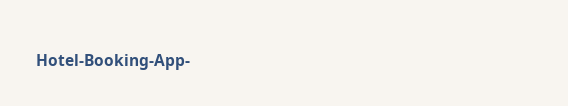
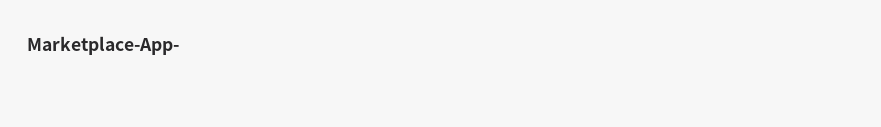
- Hotel-Booking-App-
+ Marketplace-App-

